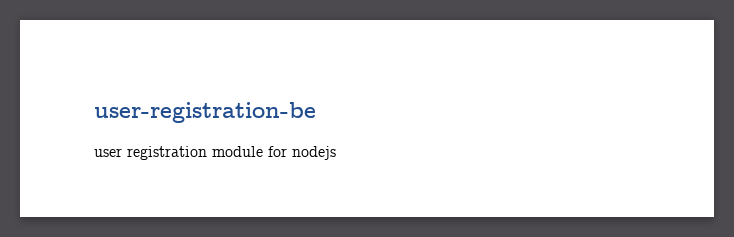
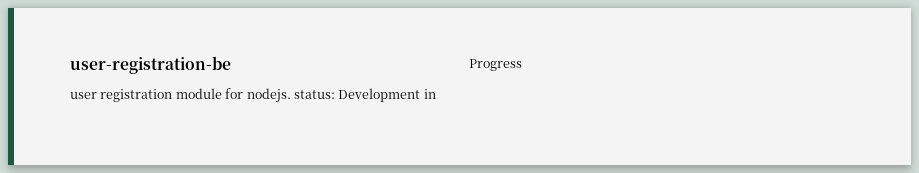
- user registration module for nodejs
+ user registration module for nodejs. status: Development in Progress

